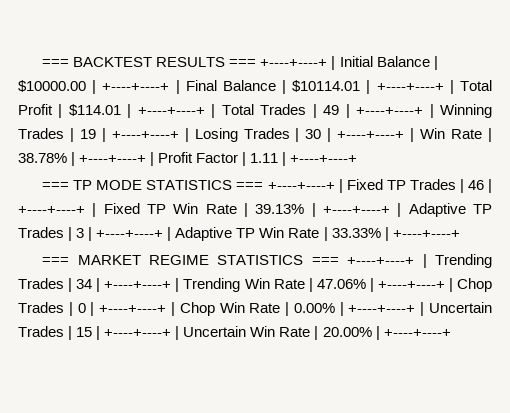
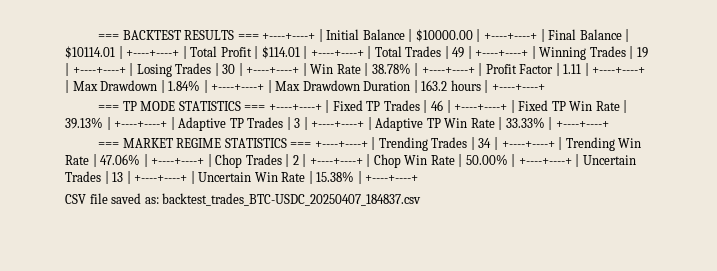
- === BACKTEST RESULTS === +----+----+ | Initial Balance | $10000.00 | +----+----+ | Final Balance | $10114.01 | +----+----+ | Total Profit | $114.01 | +----+----+ | Total Trades | 49 | +----+----+ | Winning Trades | 19 | +----+----+ | Losing Trades | 30 | +----+----+ | Win Rate | 38.78% | +----+----+ | Profit Factor | 1.11 | +----+----+
+ === BACKTEST RESULTS === +----+----+ | Initial Balance | $10000.00 | +----+----+ | Final Balance | $10114.01 | +----+----+ | Total Profit | $114.01 | +----+----+ | Total Trades | 49 | +----+----+ | Winning Trades | 19 | +----+----+ | Losing Trades | 30 | +----+----+ | Win Rate | 38.78% | +----+----+ | Profit Factor | 1.11 | +----+----+ | Max Drawdown | 1.84% | +----+----+ | Max Drawdown Duration | 163.2 hours | +----+----+
- === MARKET REGIME STATISTICS === +----+----+ | Trending Trades | 34 | +----+----+ | Trending Win Rate | 47.06% | +----+----+ | Chop Trades | 0 | +----+----+ | Chop Win Rate | 0.00% | +----+----+ | Uncertain Trades | 15 | +----+----+ | Uncertain Win Rate | 20.00% | +----+----+
+ === MARKET REGIME STATISTICS === +----+----+ | Trending Trades | 34 | +----+----+ | Trending Win Rate | 47.06% | +----+----+ | Chop Trades | 2 | +----+----+ | Chop Win Rate | 50.00% | +----+----+ | Uncertain Trades | 13 | +----+----+ | Uncertain Win Rate | 15.38% | +----+----+
+ CSV file saved as: backtest_trades_BTC-USDC_20250407_184837.csv

